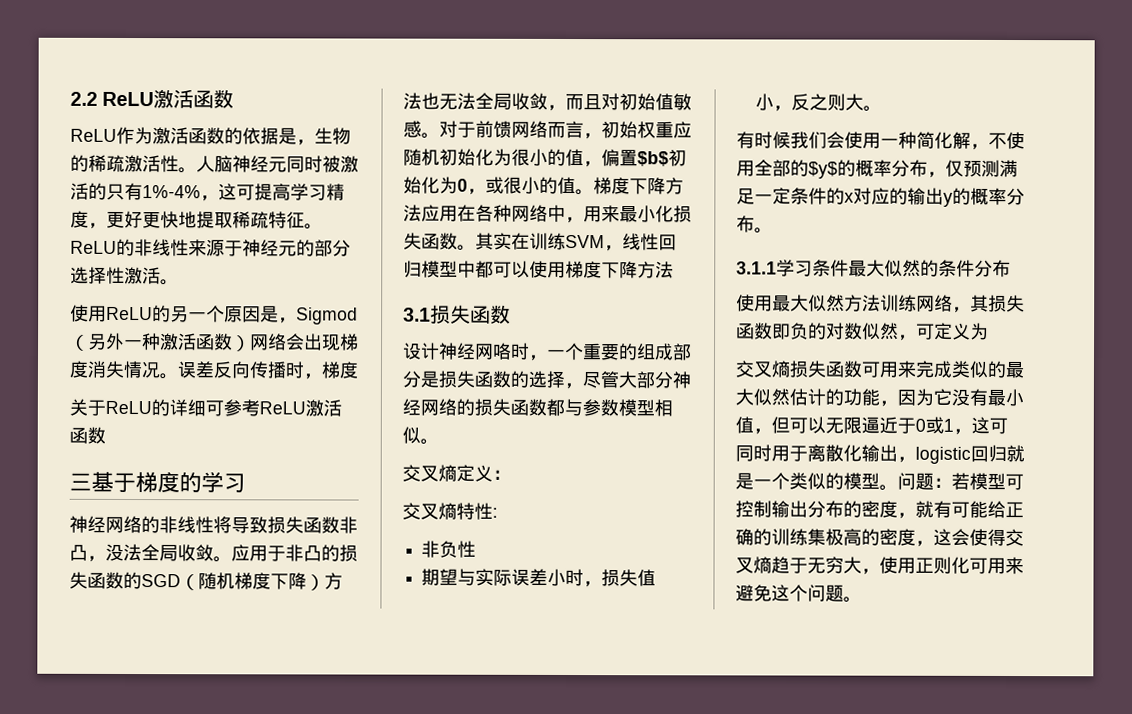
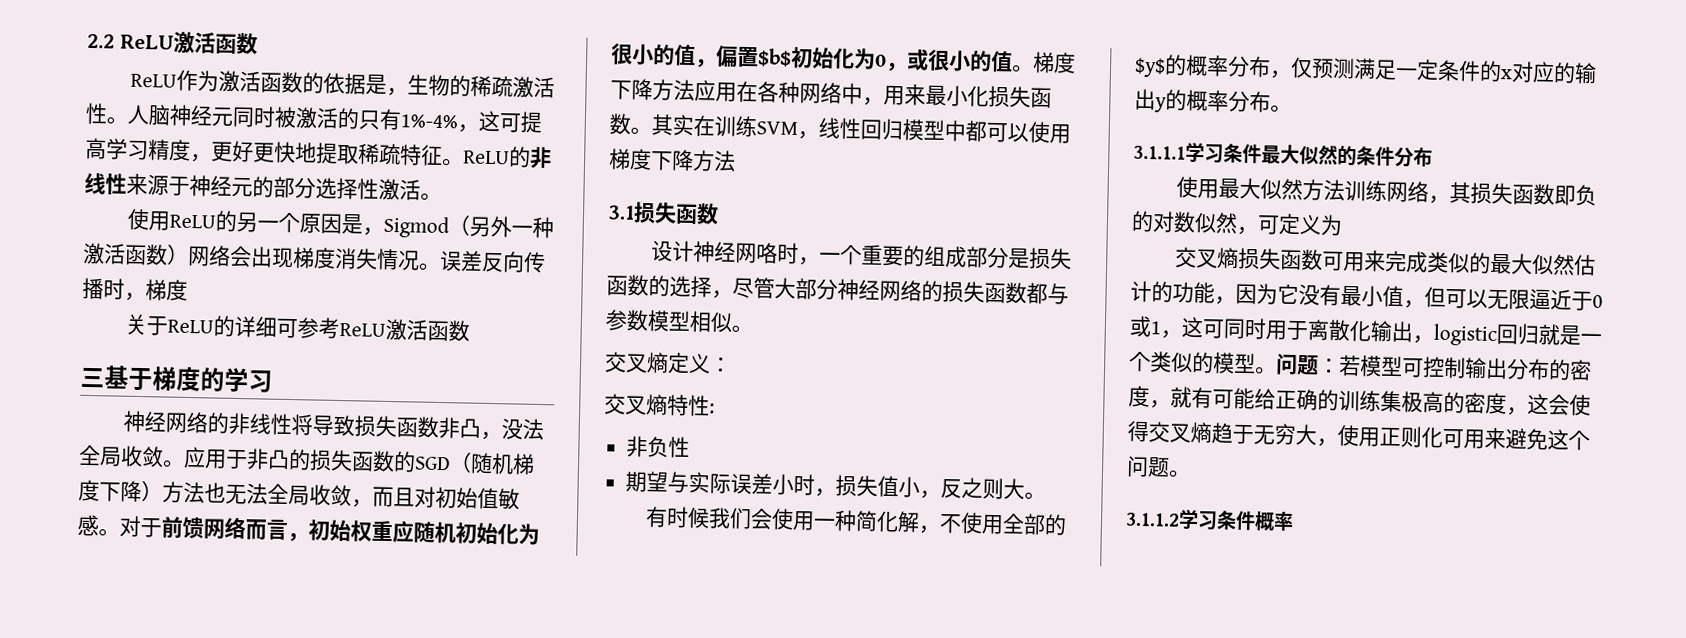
- 3.1.1学习条件最大似然的条件分布
+ 3.1.1.1学习条件最大似然的条件分布
+ 3.1.1.2学习条件概率

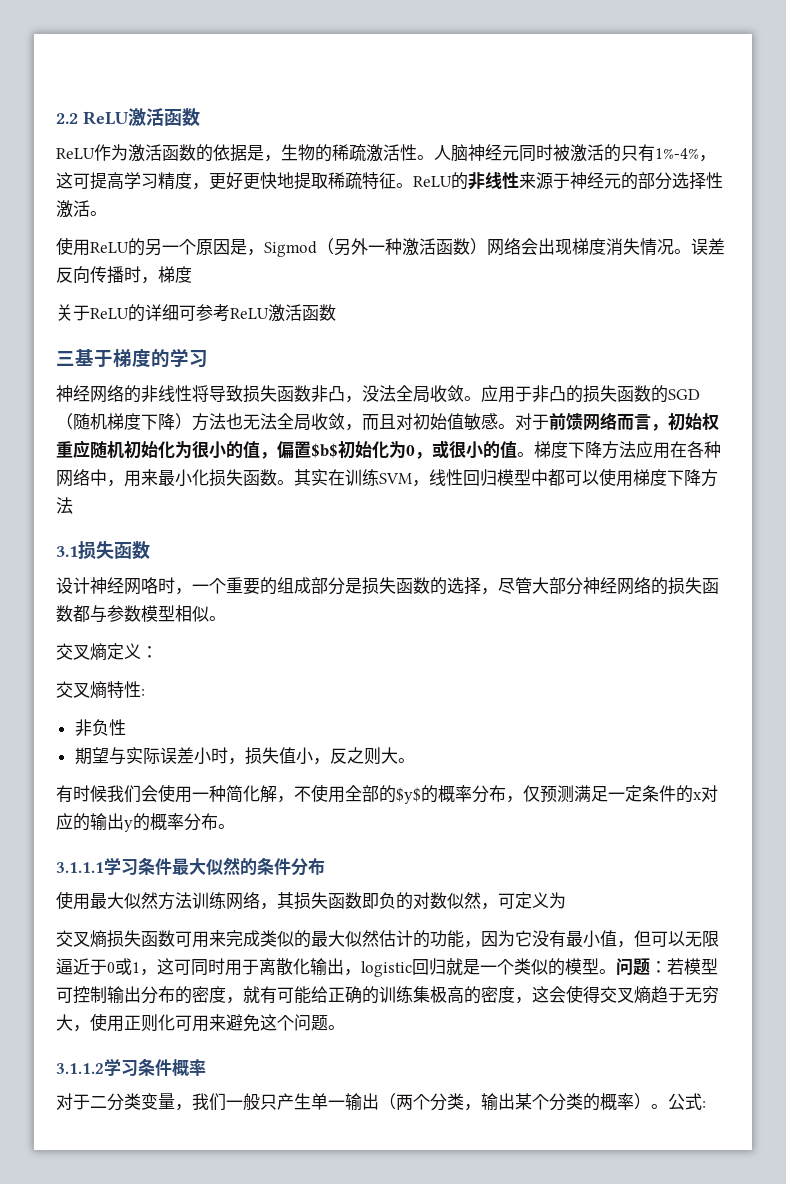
+ 对于二分类变量，我们一般只产生单一输出（两个分类，输出某个分类的概率）。公式:

